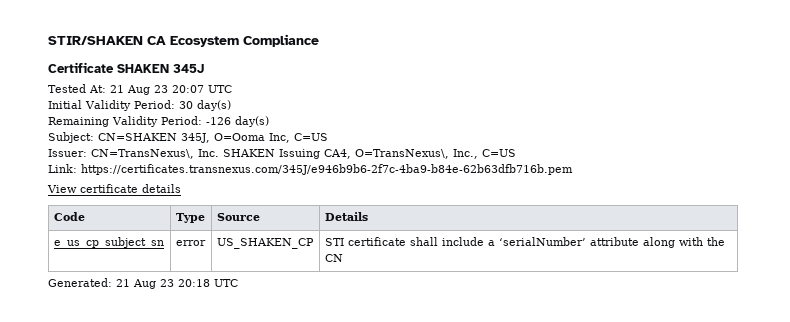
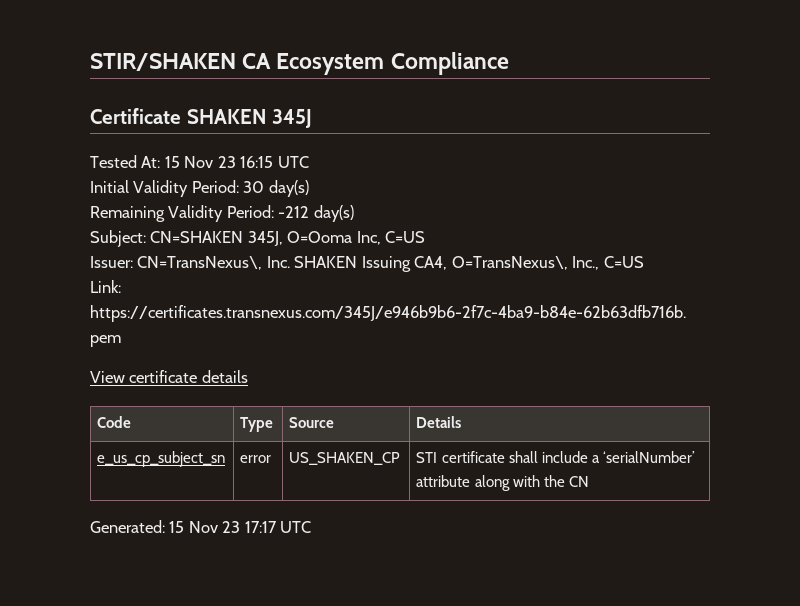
- Tested At: 21 Aug 23 20:07 UTC
+ Tested At: 15 Nov 23 16:15 UTC
- Remaining Validity Period: -126 day(s)
+ Remaining Validity Period: -212 day(s)
- Generated: 21 Aug 23 20:18 UTC
+ Generated: 15 Nov 23 17:17 UTC

